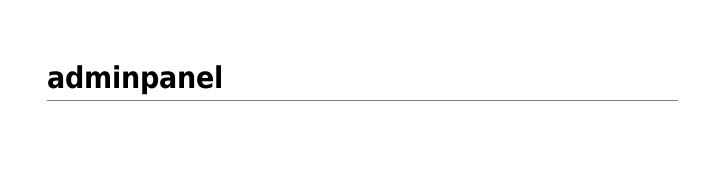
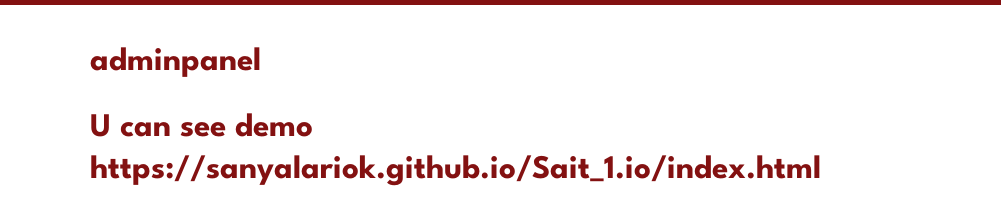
+ U can see demo https://sanyalariok.github.io/Sait_1.io/index.html

